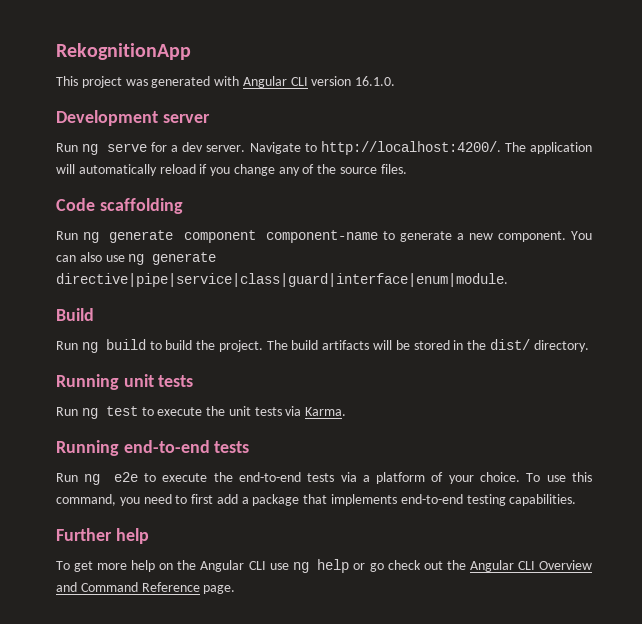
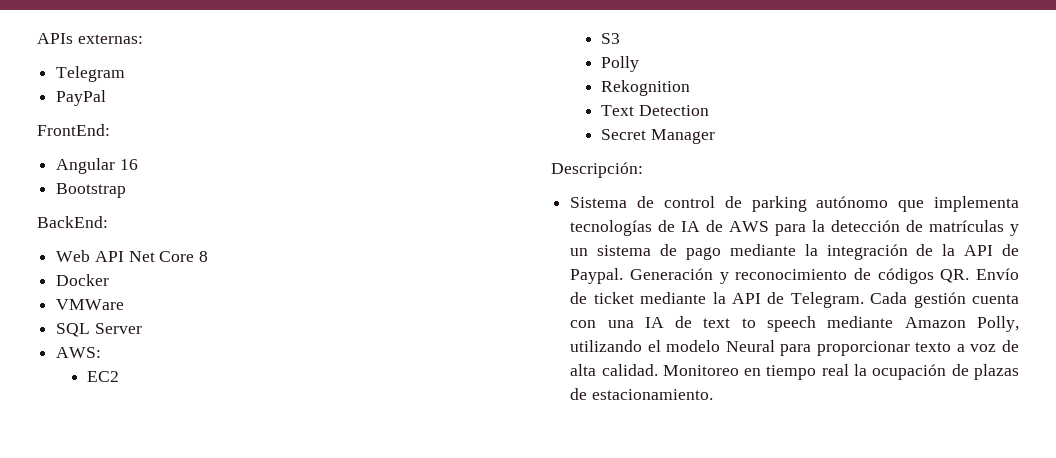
- RekognitionApp
- This project was generated with Angular CLI version 16.1.0.
- Development server
- Run ng serve for a dev server. Navigate to http://localhost:4200/. The application will automatically reload if you change any of the source files.
- Code scaffolding
- Run ng generate component component-name to generate a new component. You can also use ng generate directive|pipe|service|class|guard|interface|enum|module.
- Build
- Run ng build to build the project. The build artifacts will be stored in the dist/ directory.
- Running unit tests
- Run ng test to execute the unit tests via Karma.
- Running end-to-end tests
- Run ng e2e to execute the end-to-end tests via a platform of your choice. To use this command, you need to first add a package that implements end-to-end testing capabilities.
- Further help
- To get more help on the Angular CLI use ng help or go check out the Angular CLI Overview and Command Reference page.
+ APIs externas:
+ Telegram
+ PayPal
+ FrontEnd:
+ Angular 16
+ Bootstrap
+ BackEnd:
+ Web API Net Core 8
+ Docker
+ VMWare
+ SQL Server
+ AWS:
+ EC2
+ S3
+ Polly
+ Rekognition
+ Text Detection
+ Secret Manager
+ Descripción:
+ Sistema de control de parking autónomo que implementa tecnologías de IA de AWS para la detección de matrículas y un sistema de pago mediante la integración de la API de Paypal. Generación y reconocimiento de códigos QR. Envío de ticket mediante la API de Telegram. Cada gestión cuenta con una IA de text to speech mediante Amazon Polly, utilizando el modelo Neural para proporcionar texto a voz de alta calidad. Monitoreo en tiempo real la ocupación de plazas de estacionamiento.

